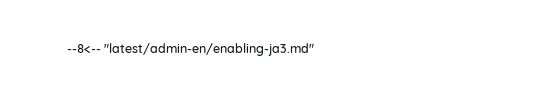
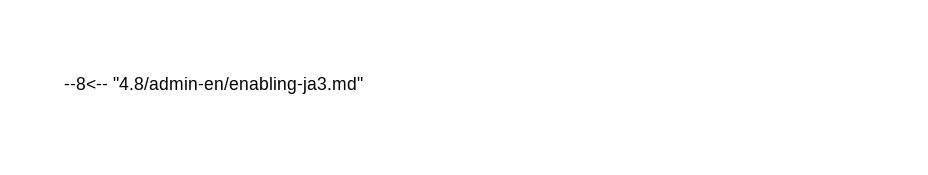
- --8<-- "latest/admin-en/enabling-ja3.md"
+ --8<-- "4.8/admin-en/enabling-ja3.md"

